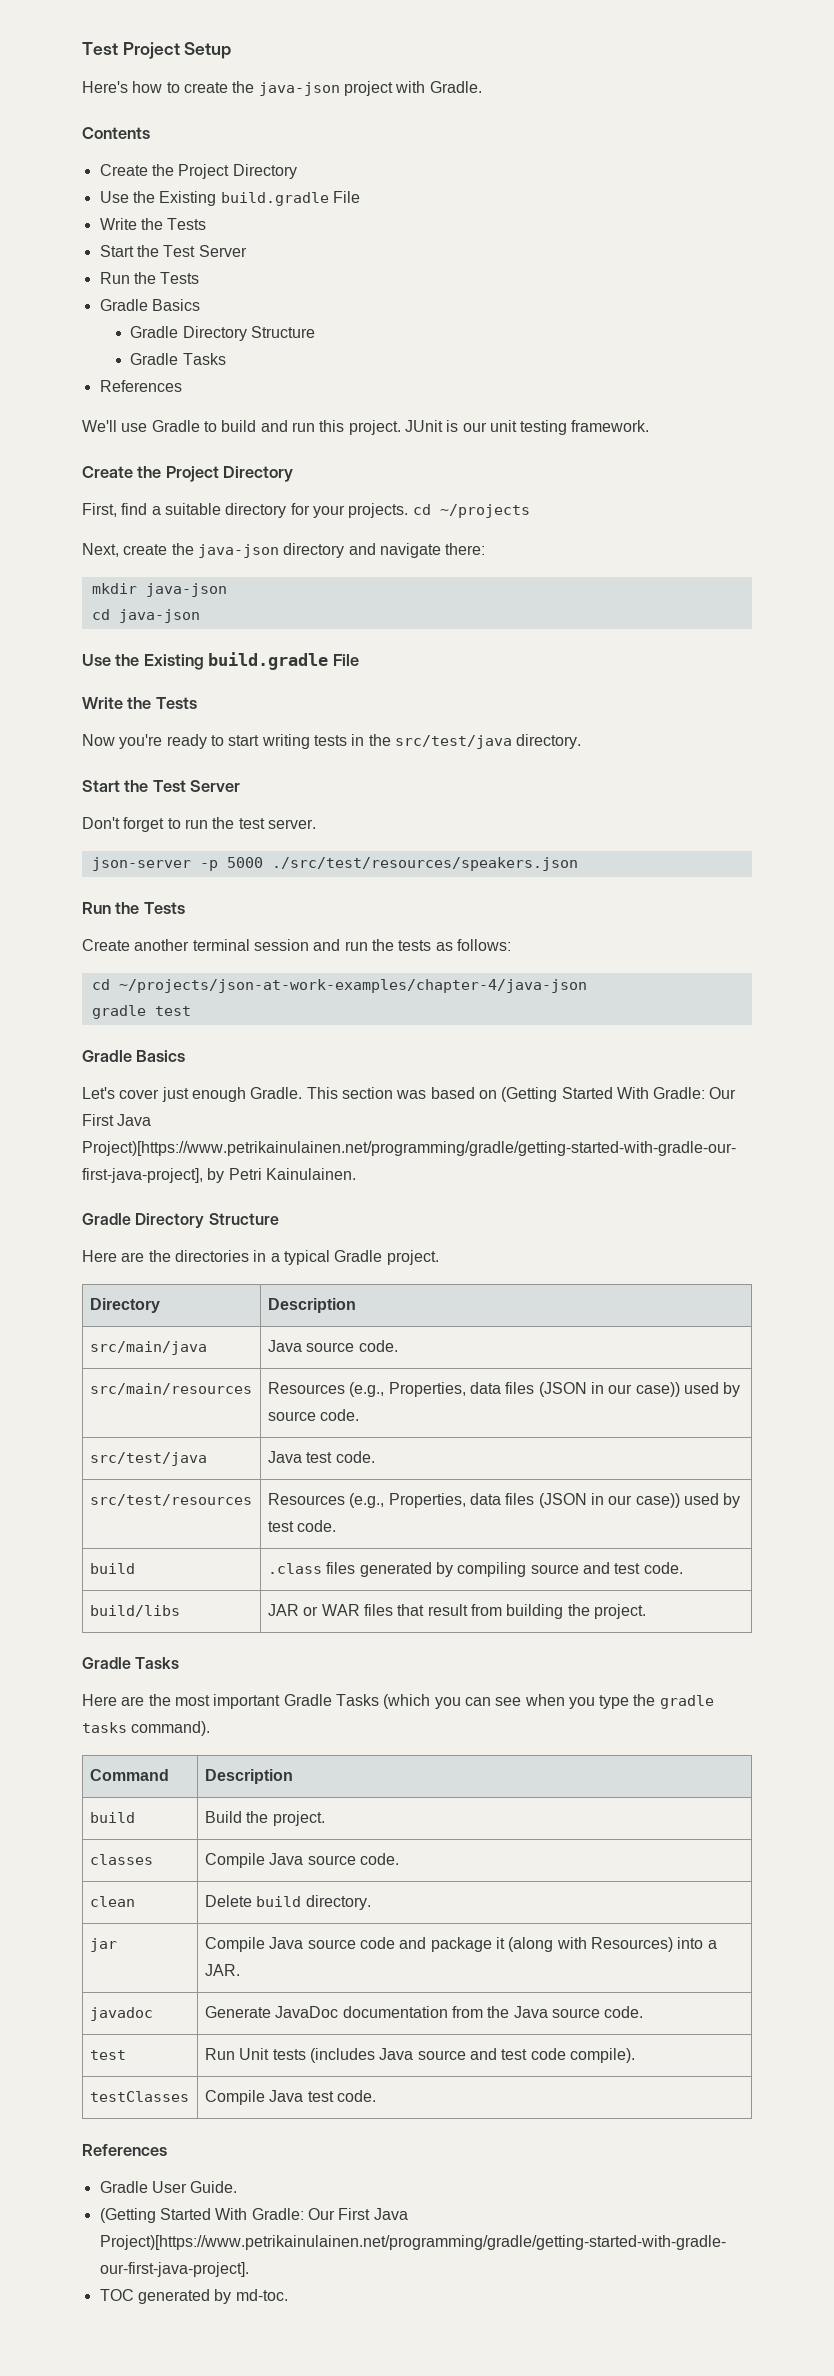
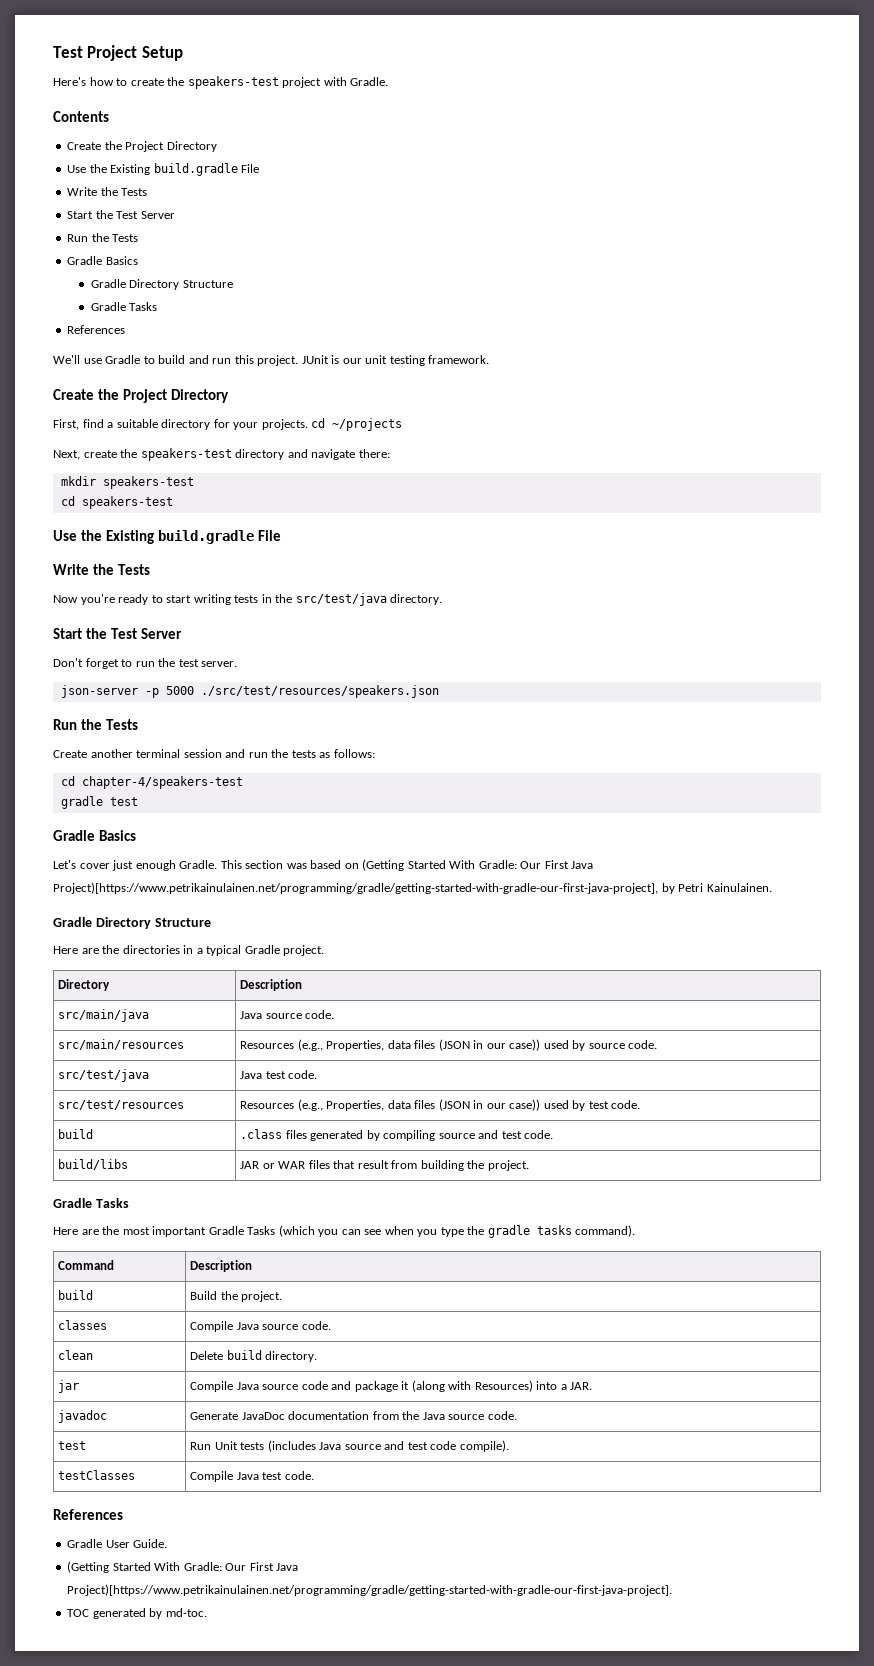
- Here's how to create the java-json project with Gradle.
+ Here's how to create the speakers-test project with Gradle.
- Next, create the java-json directory and navigate there:
+ Next, create the speakers-test directory and navigate there:
- mkdir java-json
- cd java-json
+ mkdir speakers-test
+ cd speakers-test
- cd ~/projects/json-at-work-examples/chapter-4/java-json
+ cd chapter-4/speakers-test

